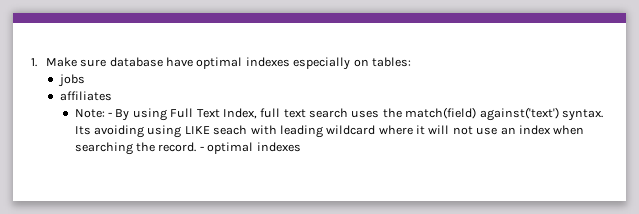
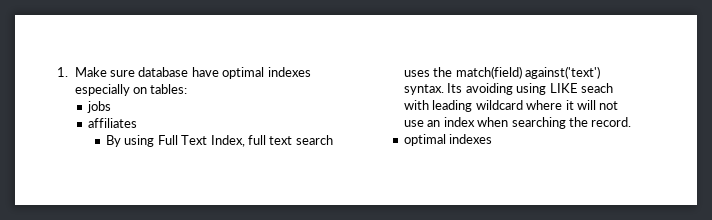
- Note: - By using Full Text Index, full text search uses the match(field) against('text') syntax.
+ By using Full Text Index, full text search uses the match(field) against('text') syntax.
- Its avoiding using LIKE seach with leading wildcard where it will not use an index when searching the record. - optimal indexes
+ Its avoiding using LIKE seach with leading wildcard where it will not use an index when searching the record.
+ optimal indexes

